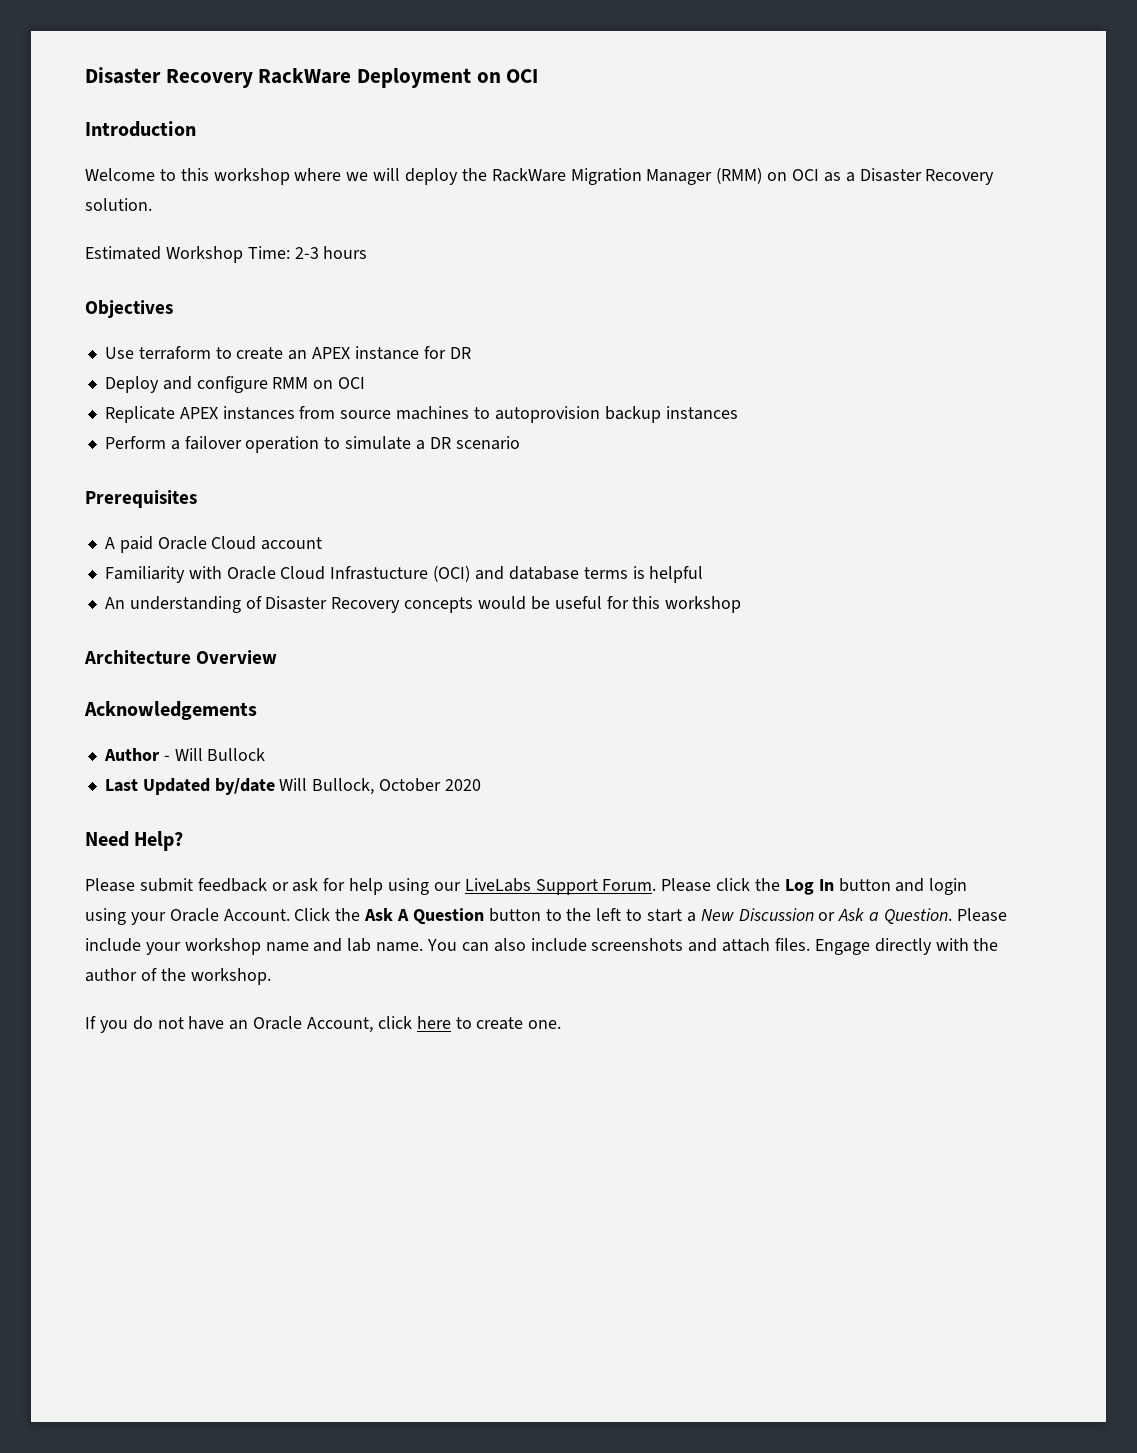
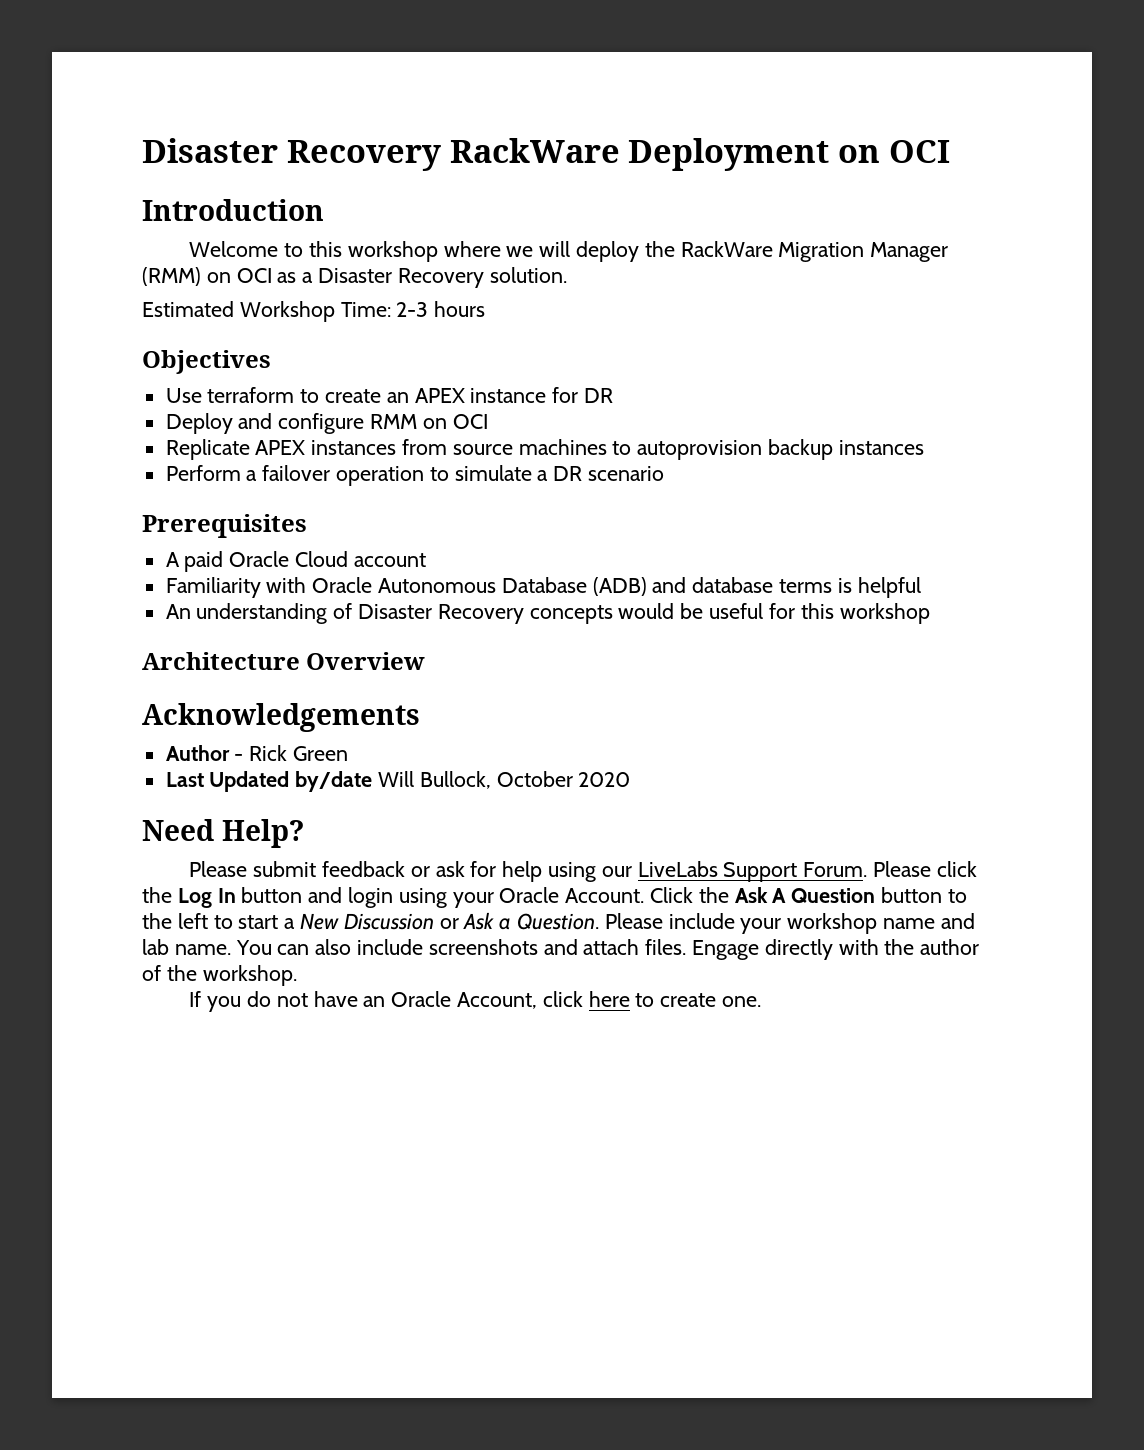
- Familiarity with Oracle Cloud Infrastucture (OCI) and database terms is helpful
+ Familiarity with Oracle Autonomous Database (ADB) and database terms is helpful
- Author - Will Bullock
+ Author - Rick Green

